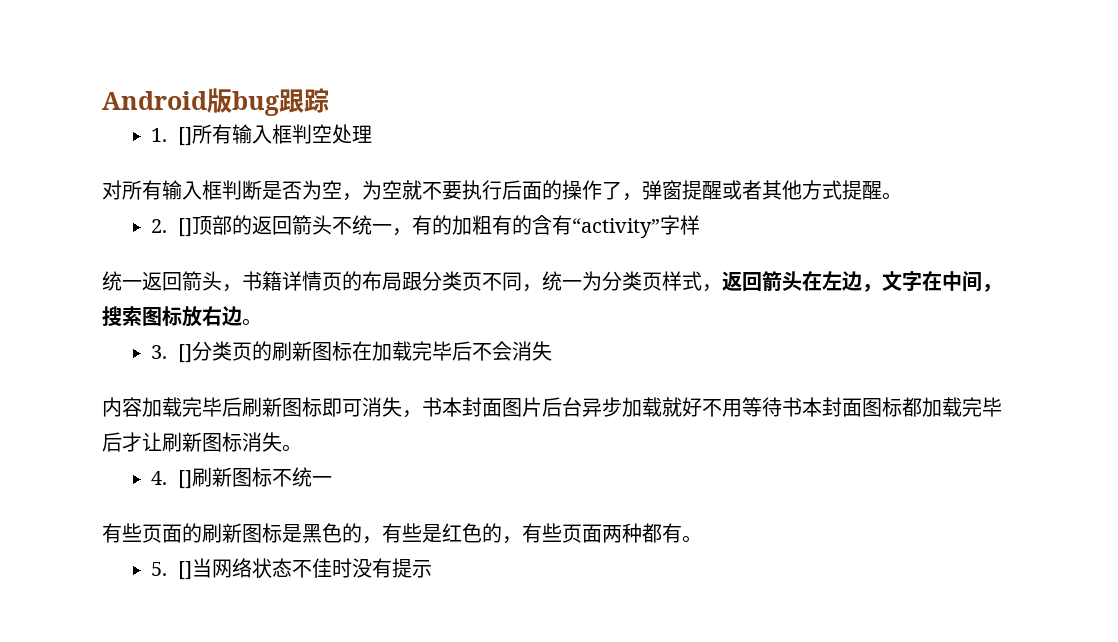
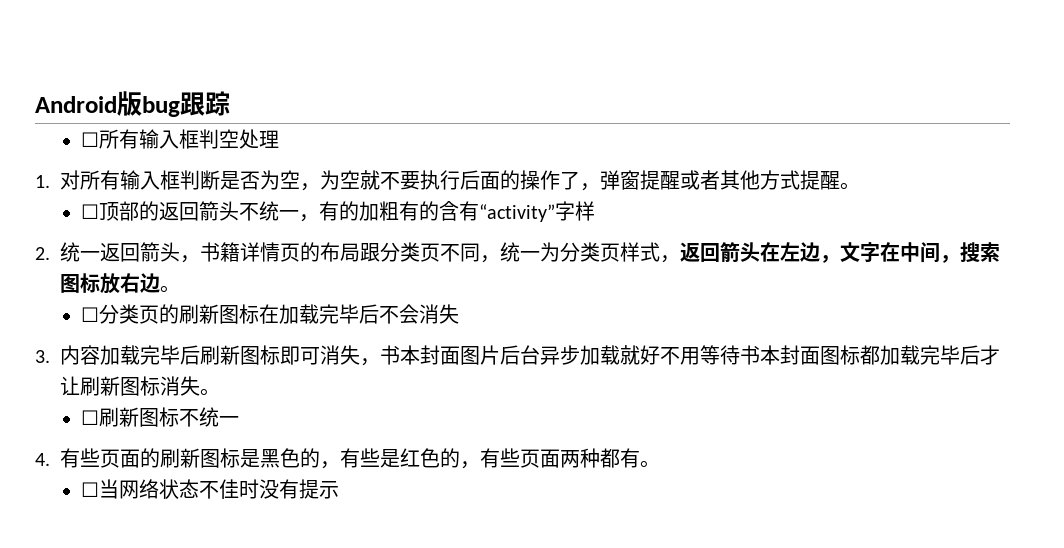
- 1. []所有输入框判空处理
+ ☐所有输入框判空处理
- 对所有输入框判断是否为空，为空就不要执行后面的操作了，弹窗提醒或者其他方式提醒。
+ 1.对所有输入框判断是否为空，为空就不要执行后面的操作了，弹窗提醒或者其他方式提醒。
- 2. []顶部的返回箭头不统一，有的加粗有的含有“activity”字样
+ ☐顶部的返回箭头不统一，有的加粗有的含有“activity”字样
- 统一返回箭头，书籍详情页的布局跟分类页不同，统一为分类页样式，返回箭头在左边，文字在中间，搜索图标放右边。
+ 2.统一返回箭头，书籍详情页的布局跟分类页不同，统一为分类页样式，返回箭头在左边，文字在中间，搜索图标放右边。
- 3. []分类页的刷新图标在加载完毕后不会消失
+ ☐分类页的刷新图标在加载完毕后不会消失
- 内容加载完毕后刷新图标即可消失，书本封面图片后台异步加载就好不用等待书本封面图标都加载完毕后才让刷新图标消失。
+ 3.内容加载完毕后刷新图标即可消失，书本封面图片后台异步加载就好不用等待书本封面图标都加载完毕后才让刷新图标消失。
- 4. []刷新图标不统一
+ ☐刷新图标不统一
- 有些页面的刷新图标是黑色的，有些是红色的，有些页面两种都有。
+ 4.有些页面的刷新图标是黑色的，有些是红色的，有些页面两种都有。
- 5. []当网络状态不佳时没有提示
+ ☐当网络状态不佳时没有提示

